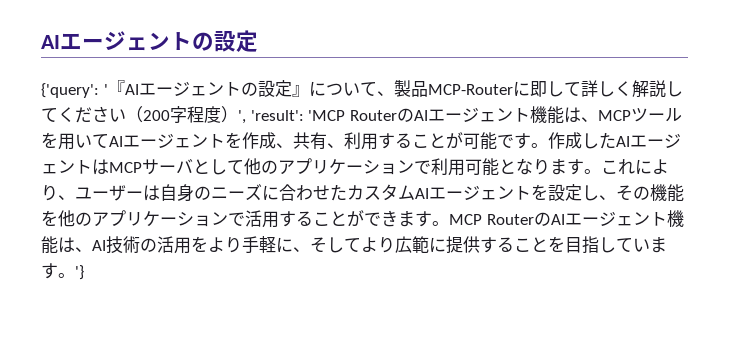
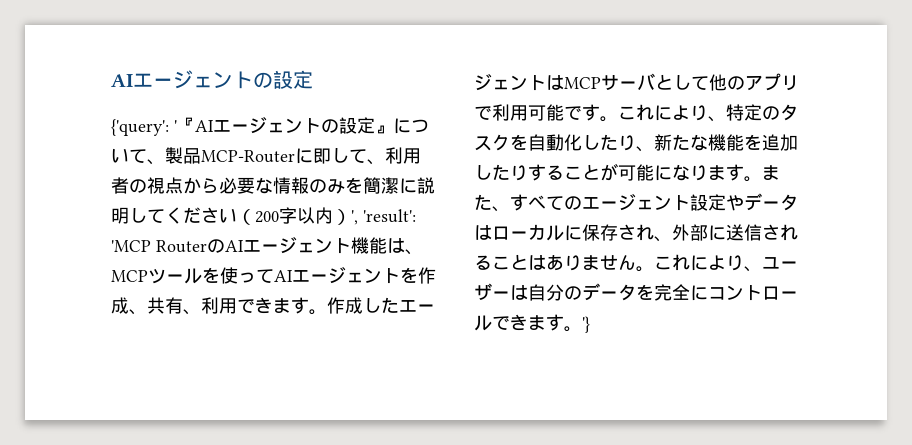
- {'query': '『AIエージェントの設定』について、製品MCP-Routerに即して詳しく解説してください（200字程度）', 'result': 'MCP RouterのAIエージェント機能は、MCPツールを用いてAIエージェントを作成、共有、利用することが可能です。
+ {'query': '『AIエージェントの設定』について、製品MCP-Routerに即して、利用者の視点から必要な情報のみを簡潔に説明してください（200字以内）', 'result': 'MCP RouterのAIエージェント機能は、MCPツールを使ってAIエージェントを作成、共有、利用できます。
- 作成したAIエージェントはMCPサーバとして他のアプリケーションで利用可能となります。
+ 作成したエージェントはMCPサーバとして他のアプリで利用可能です。これにより、特定のタスクを自動化したり、新たな機能を追加したりすることが可能になります。また、すべてのエージェント設定やデータはローカルに保存され、外部に送信されることはありません。
- これにより、ユーザーは自身のニーズに合わせたカスタムAIエージェントを設定し、その機能を他のアプリケーションで活用することができます。MCP RouterのAIエージェント機能は、AI技術の活用をより手軽に、そしてより広範に提供することを目指しています。
+ これにより、ユーザーは自分のデータを完全にコントロールできます。

